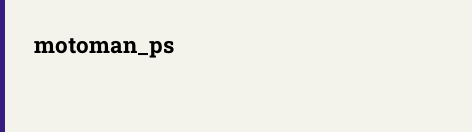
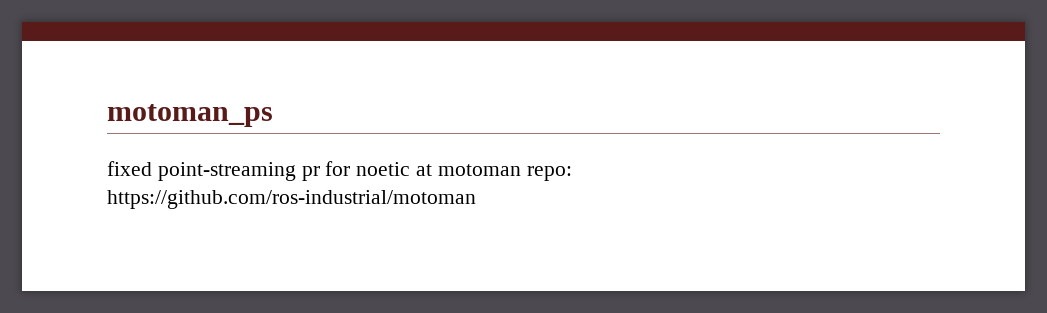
+ fixed point-streaming pr for noetic at motoman repo: https://github.com/ros-industrial/motoman

